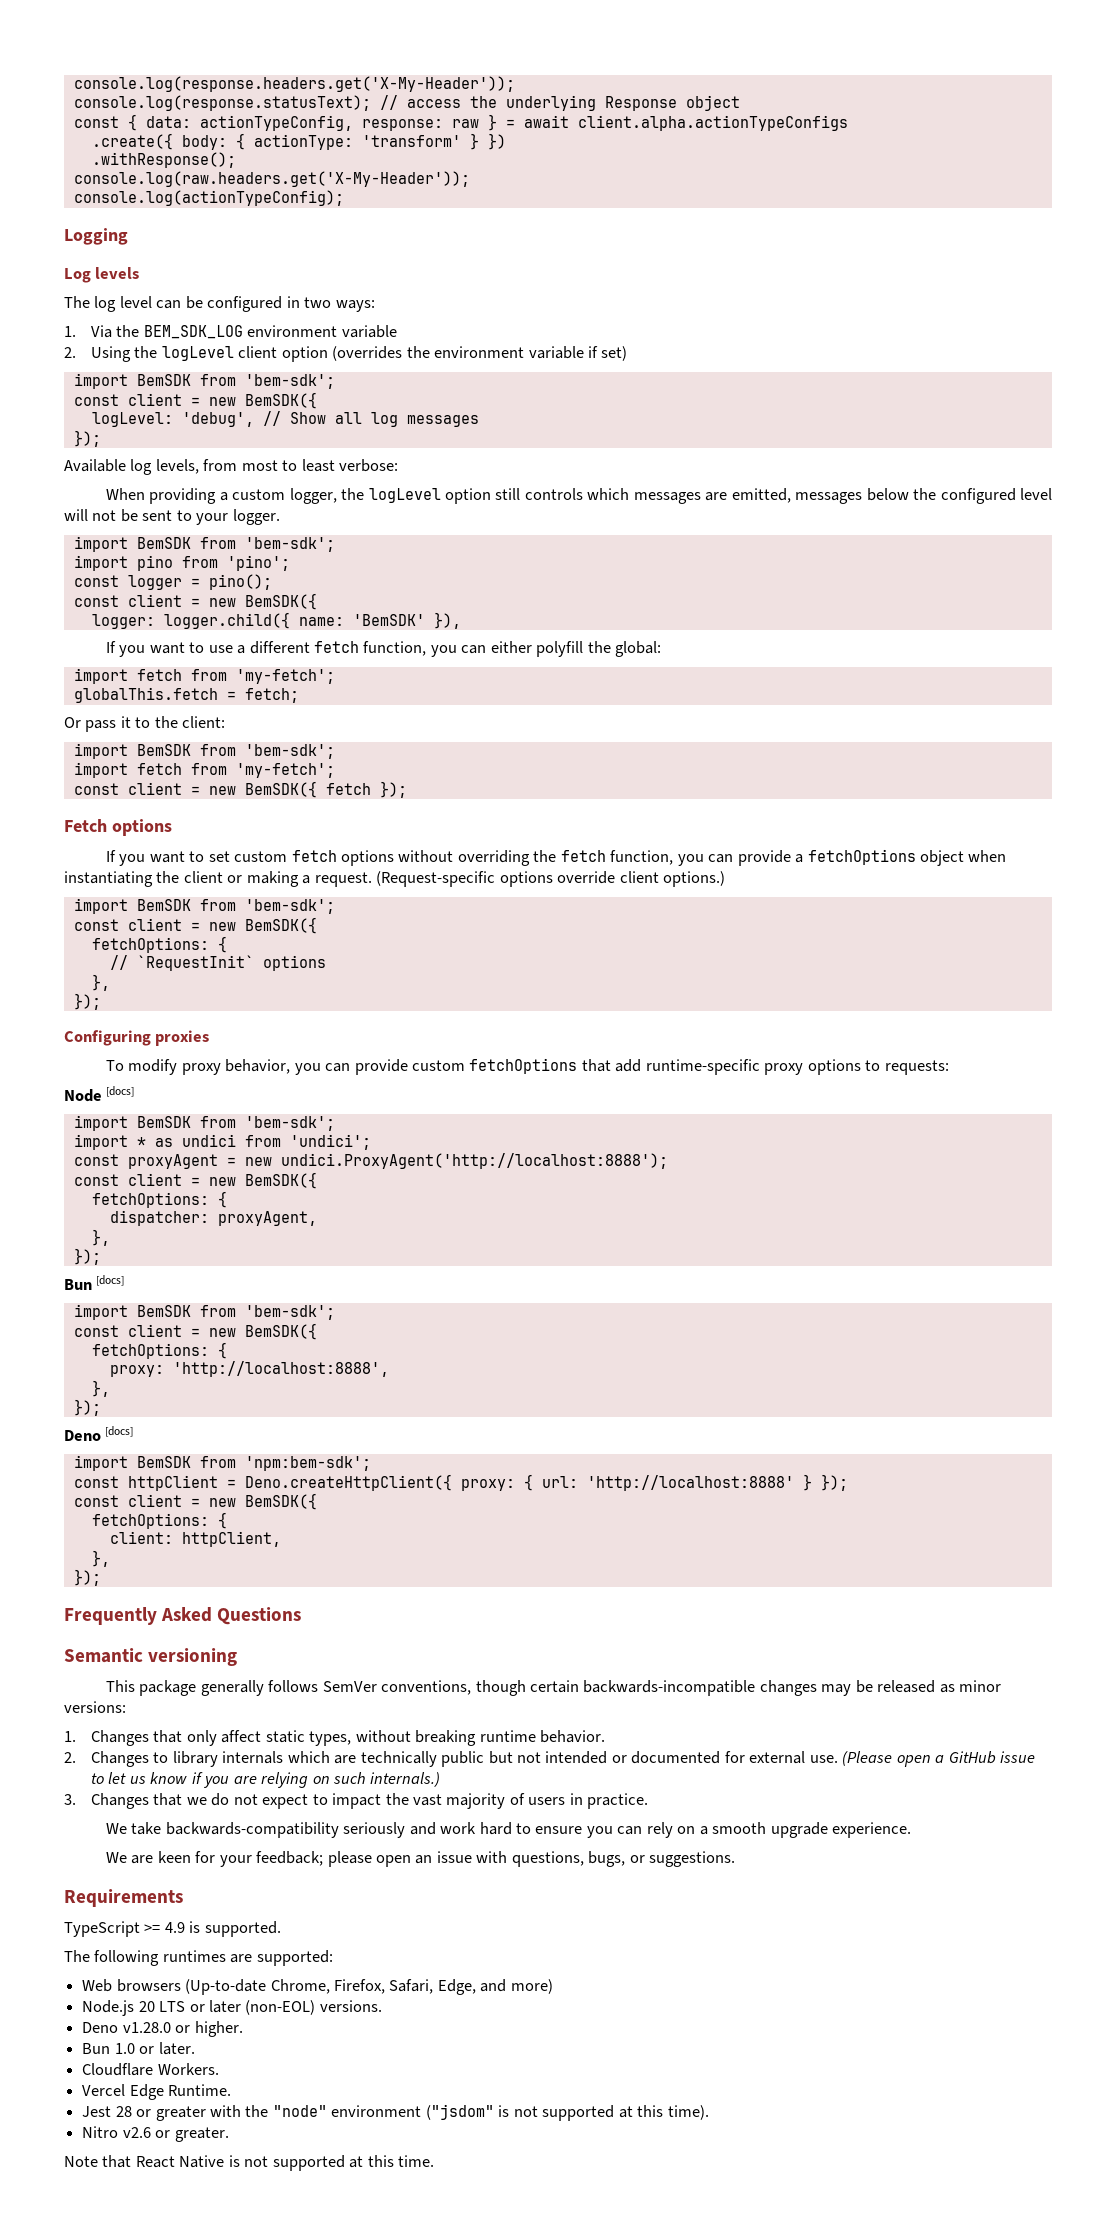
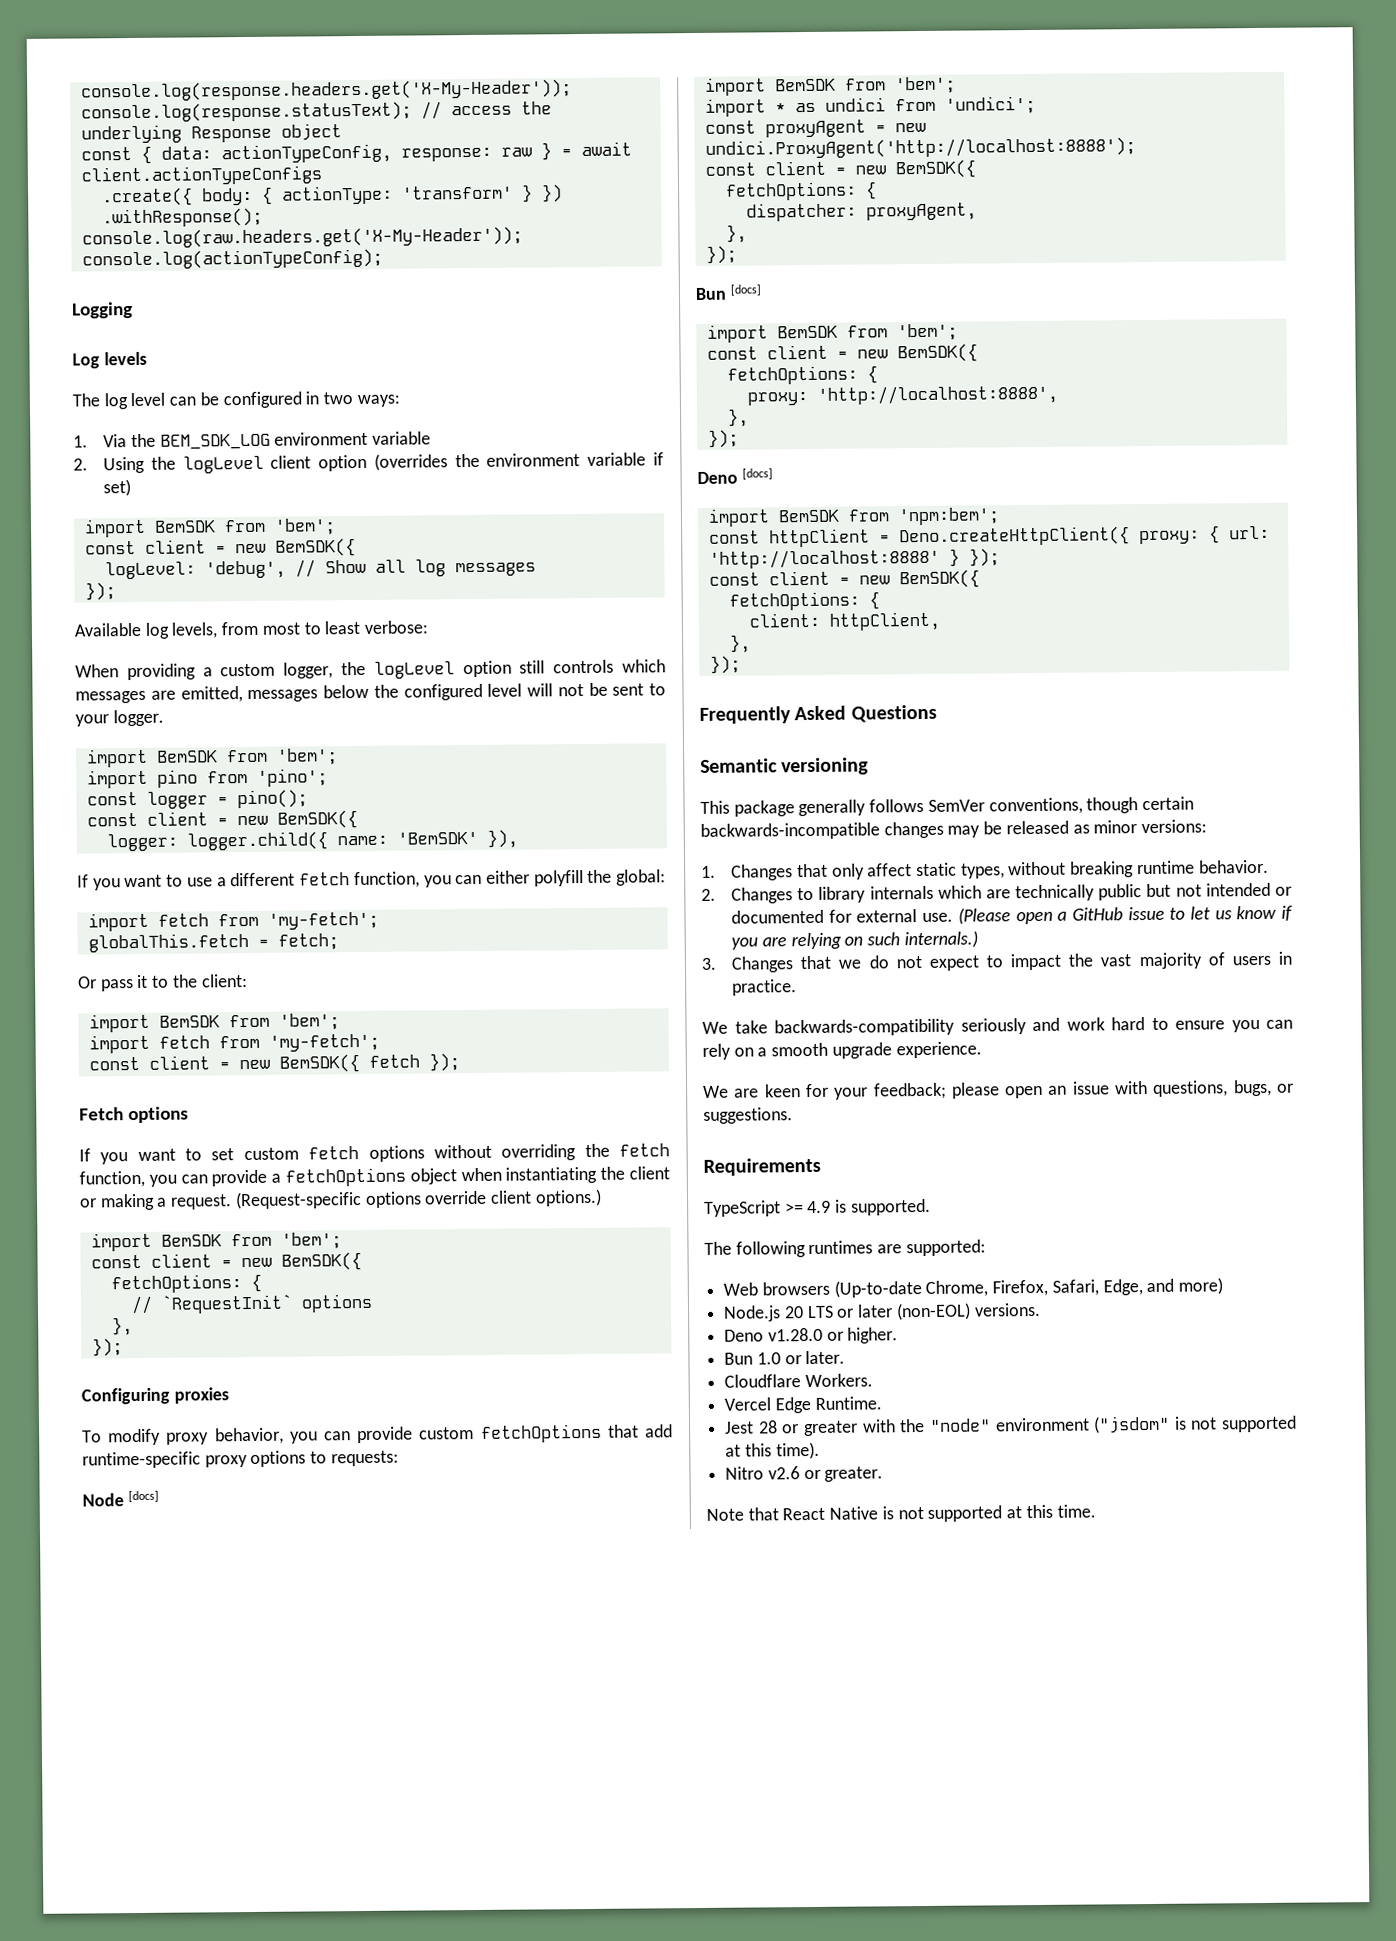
- const { data: actionTypeConfig, response: raw } = await client.alpha.actionTypeConfigs
+ const { data: actionTypeConfig, response: raw } = await client.actionTypeConfigs
  2. Using the logLevel client option (overrides the environment variable if set)
- import BemSDK from 'bem-sdk';
+ import BemSDK from 'bem';
  When providing a custom logger, the logLevel option still controls which messages are emitted, messages below the configured level will not be sent to your logger.
- import BemSDK from 'bem-sdk';
+ import BemSDK from 'bem';
  Or pass it to the client:
- import BemSDK from 'bem-sdk';
+ import BemSDK from 'bem';
  (Request-specific options override client options.)
- import BemSDK from 'bem-sdk';
+ import BemSDK from 'bem';
  Node [docs]
- import BemSDK from 'bem-sdk';
+ import BemSDK from 'bem';
  Bun [docs]
- import BemSDK from 'bem-sdk';
+ import BemSDK from 'bem';
- import BemSDK from 'npm:bem-sdk';
+ import BemSDK from 'npm:bem';

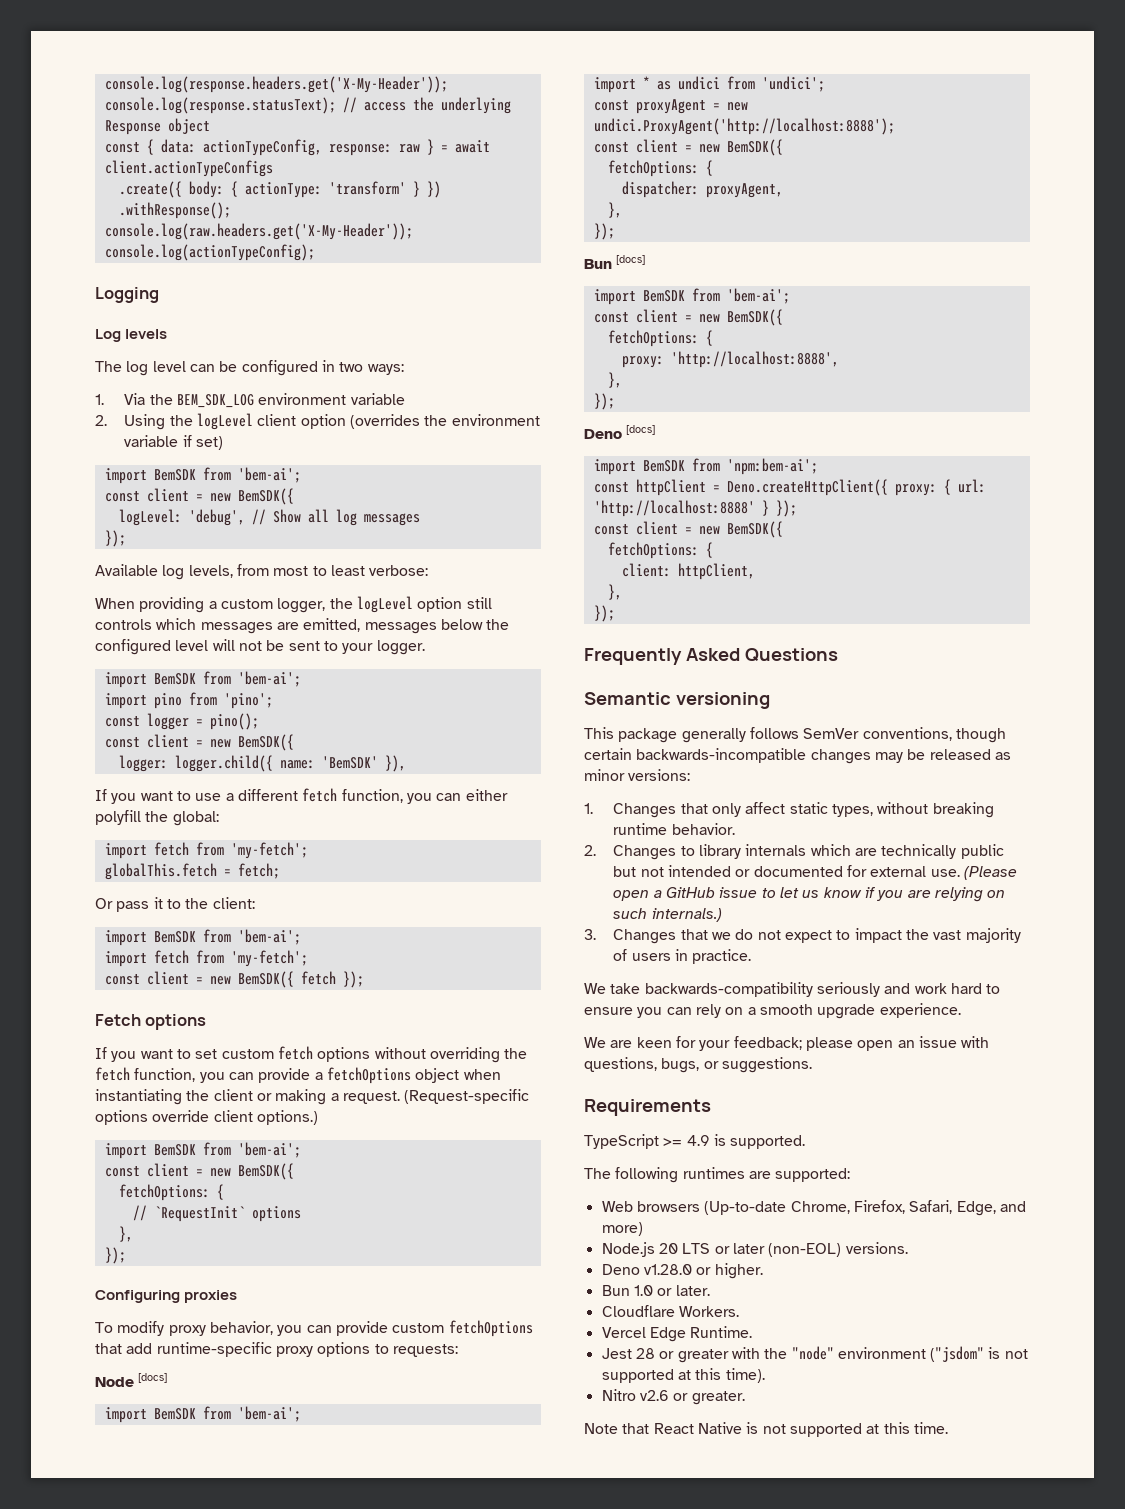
  2. Using the logLevel client option (overrides the environment variable if set)
- import BemSDK from 'bem';
+ import BemSDK from 'bem-ai';
  When providing a custom logger, the logLevel option still controls which messages are emitted, messages below the configured level will not be sent to your logger.
- import BemSDK from 'bem';
+ import BemSDK from 'bem-ai';
  Or pass it to the client:
- import BemSDK from 'bem';
+ import BemSDK from 'bem-ai';
  (Request-specific options override client options.)
- import BemSDK from 'bem';
+ import BemSDK from 'bem-ai';
  Node [docs]
- import BemSDK from 'bem';
+ import BemSDK from 'bem-ai';
  Bun [docs]
- import BemSDK from 'bem';
+ import BemSDK from 'bem-ai';
- import BemSDK from 'npm:bem';
+ import BemSDK from 'npm:bem-ai';

